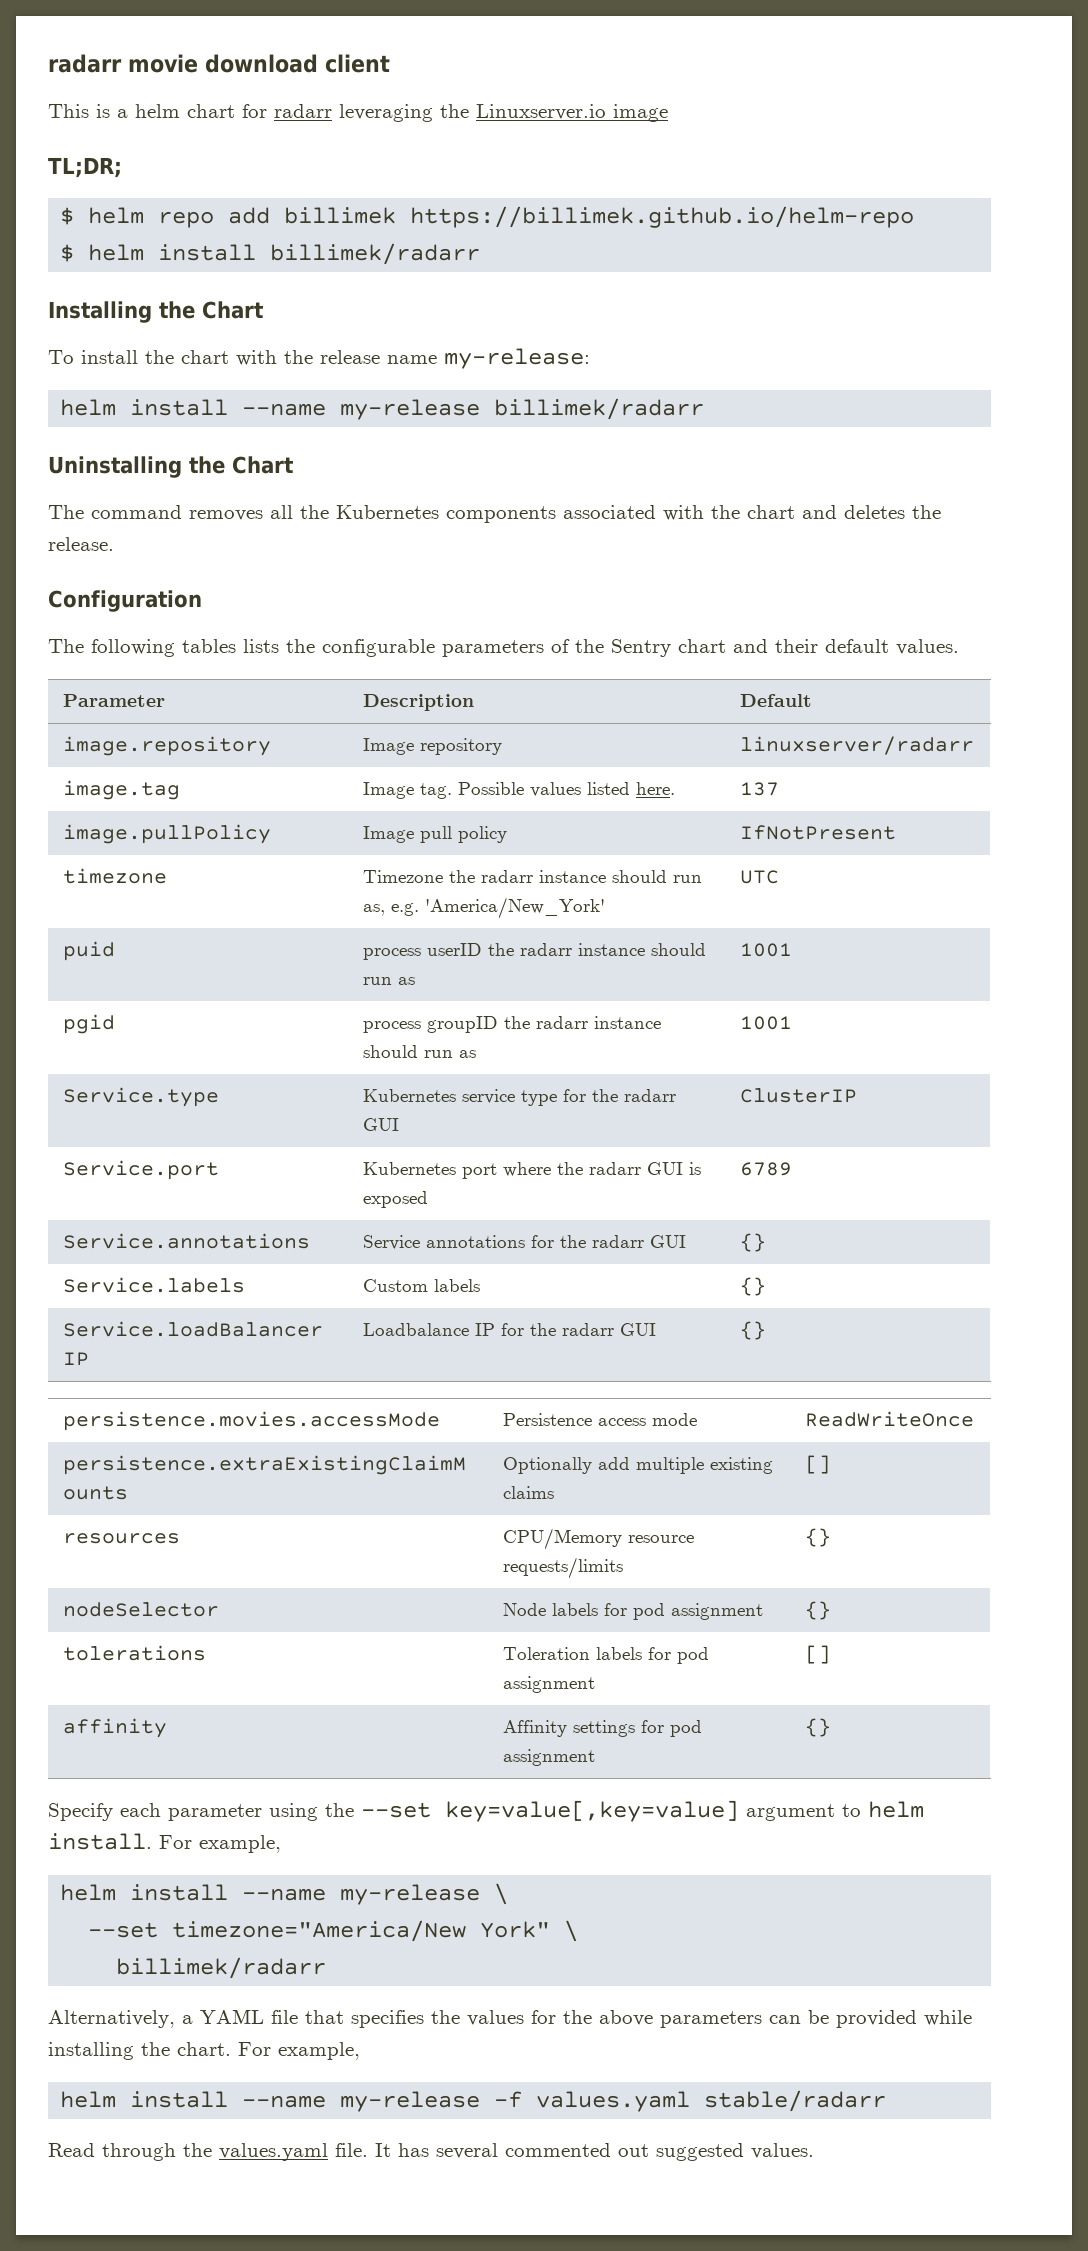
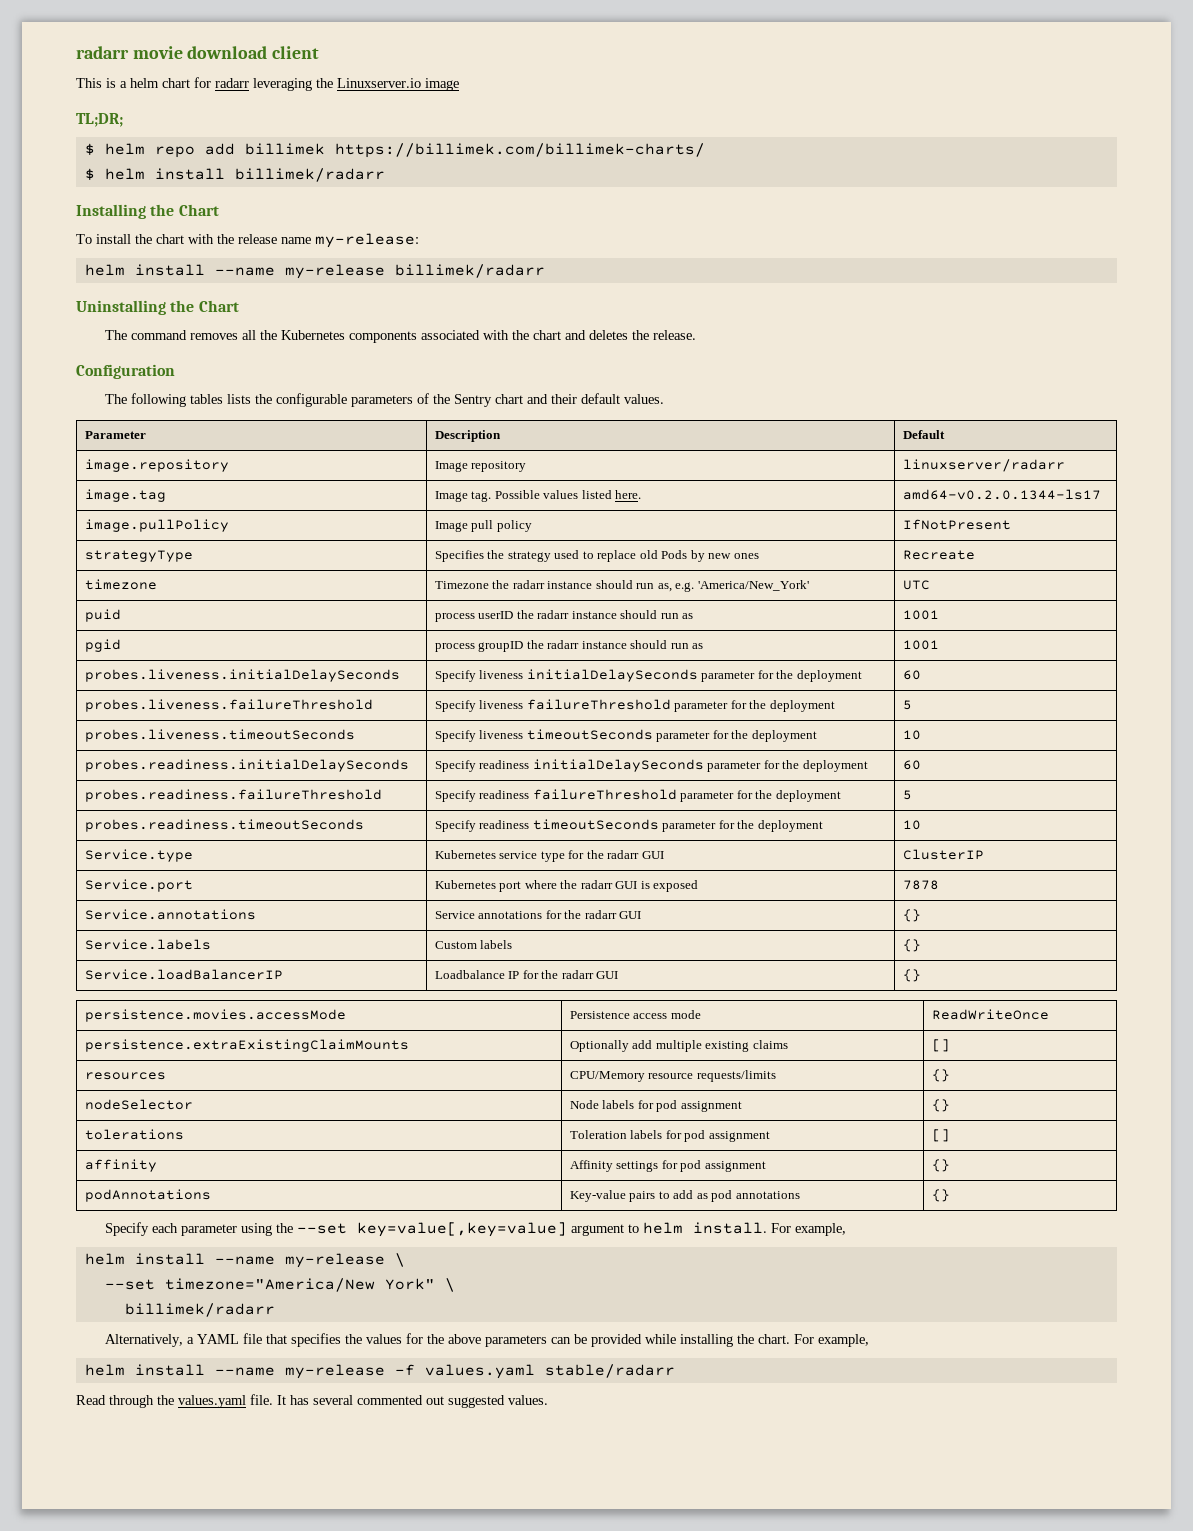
- $ helm repo add billimek https://billimek.github.io/helm-repo
+ $ helm repo add billimek https://billimek.com/billimek-charts/
- image.tag | Image tag. Possible values listed here. | 137
+ image.tag | Image tag. Possible values listed here. | amd64-v0.2.0.1344-ls17
+ strategyType | Specifies the strategy used to replace old Pods by new ones | Recreate
+ probes.liveness.initialDelaySeconds | Specify liveness initialDelaySeconds parameter for the deployment | 60
+ probes.liveness.failureThreshold | Specify liveness failureThreshold parameter for the deployment | 5
+ probes.liveness.timeoutSeconds | Specify liveness timeoutSeconds parameter for the deployment | 10
+ probes.readiness.initialDelaySeconds | Specify readiness initialDelaySeconds parameter for the deployment | 60
+ probes.readiness.failureThreshold | Specify readiness failureThreshold parameter for the deployment | 5
+ probes.readiness.timeoutSeconds | Specify readiness timeoutSeconds parameter for the deployment | 10
- Service.port | Kubernetes port where the radarr GUI is exposed | 6789
+ Service.port | Kubernetes port where the radarr GUI is exposed | 7878
+ podAnnotations | Key-value pairs to add as pod annotations | {}

